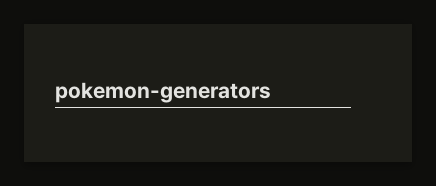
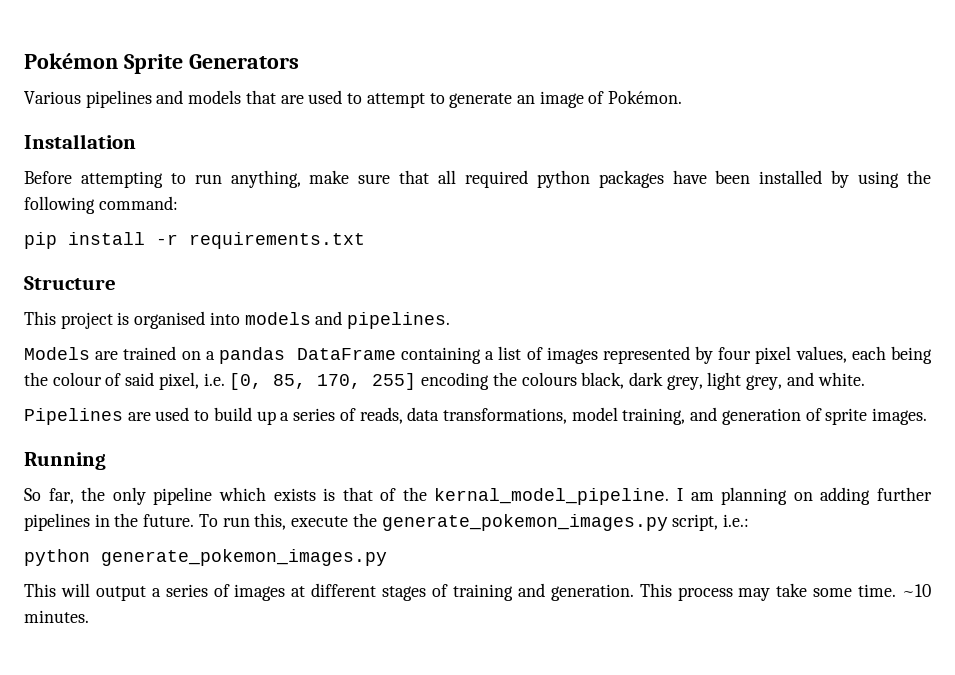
- pokemon-generators
+ Pokémon Sprite Generators
+ Various pipelines and models that are used to attempt to generate an image of Pokémon.
+ Installation
+ Before attempting to run anything, make sure that all required python packages have been installed by using the following command:
+ pip install -r requirements.txt
+ Structure
+ This project is organised into models and pipelines.
+ Models are trained on a pandas DataFrame containing a list of images represented by four pixel values, each being the colour of said pixel, i.e. [0, 85, 170, 255] encoding the colours black, dark grey, light grey, and white.
+ Pipelines are used to build up a series of reads, data transformations, model training, and generation of sprite images.
+ Running
+ So far, the only pipeline which exists is that of the kernal_model_pipeline. I am planning on adding further pipelines in the future. To run this, execute the generate_pokemon_images.py script, i.e.:
+ python generate_pokemon_images.py
+ This will output a series of images at different stages of training and generation. This process may take some time. ~10 minutes.

